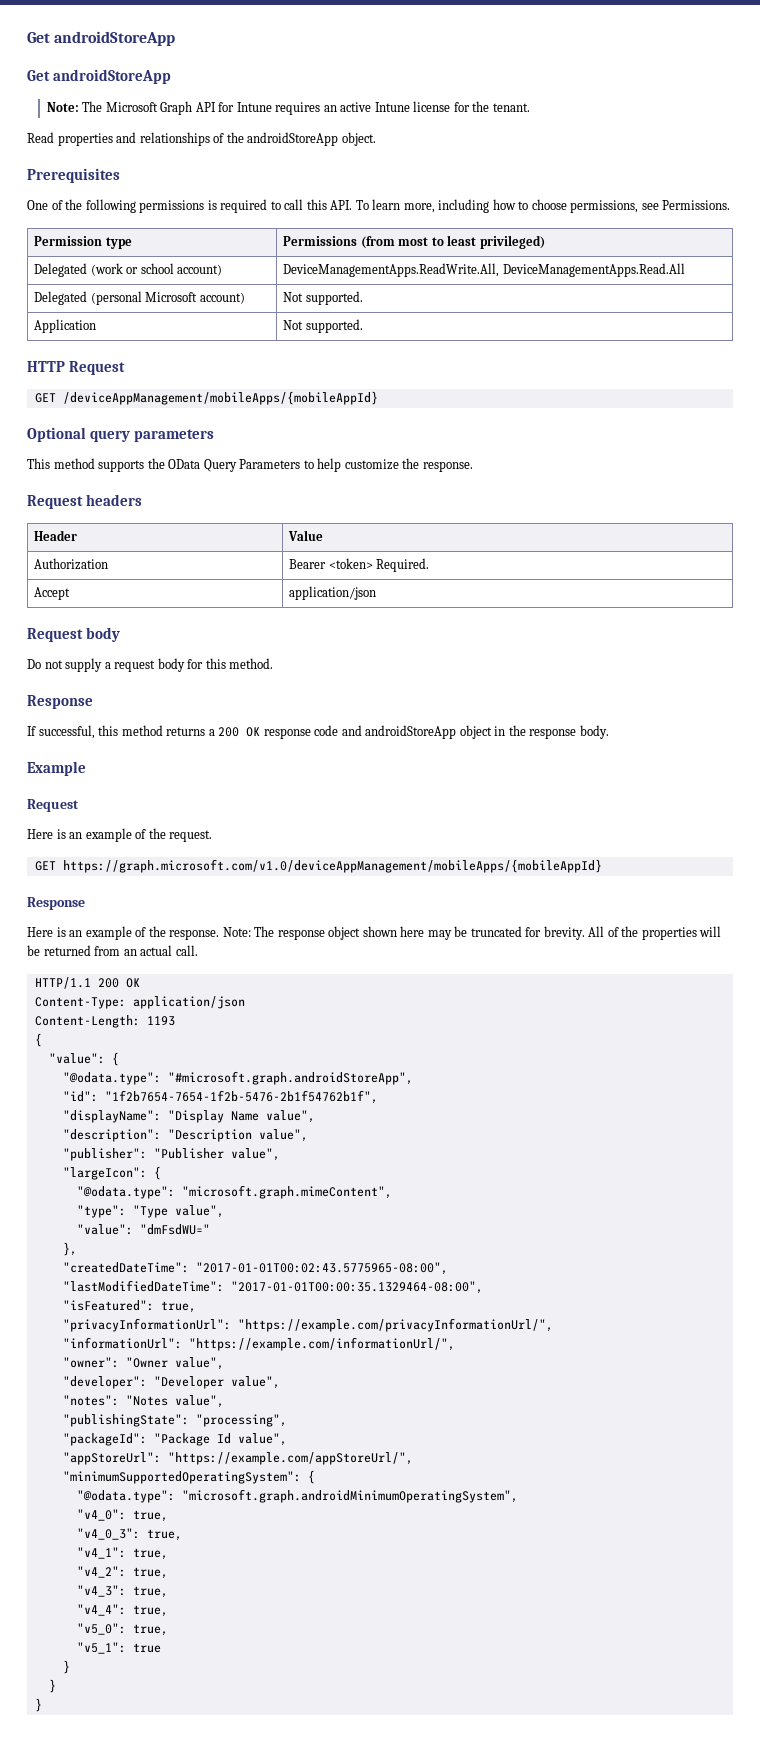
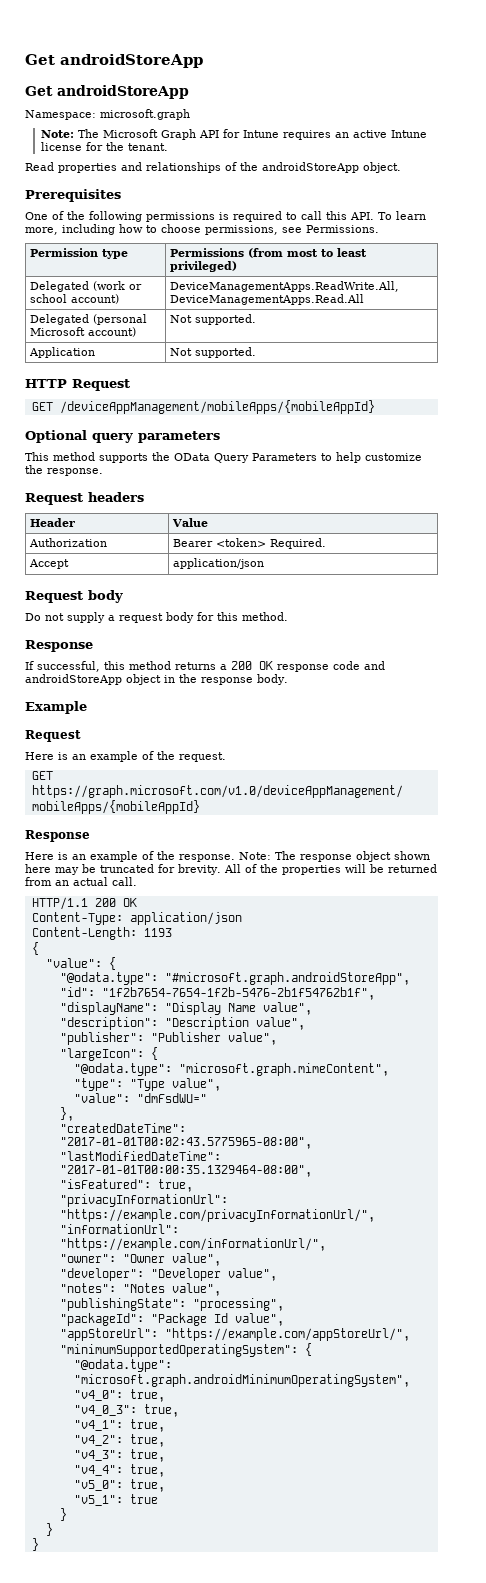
+ Namespace: microsoft.graph

